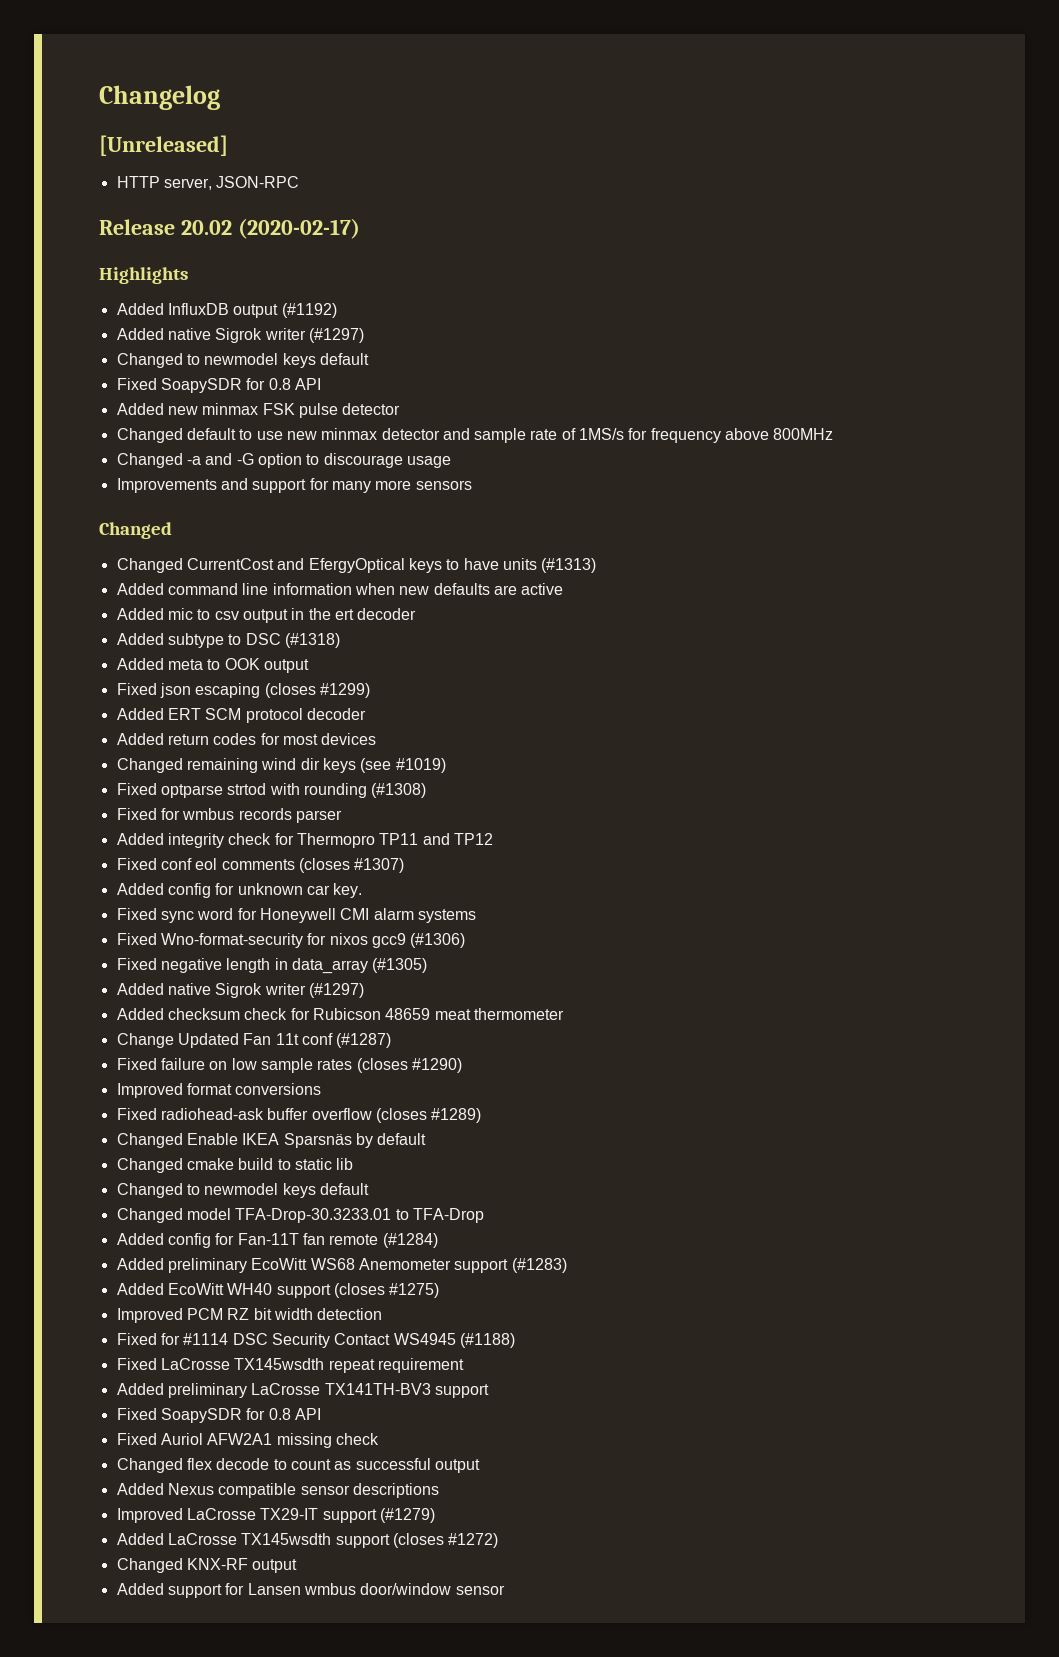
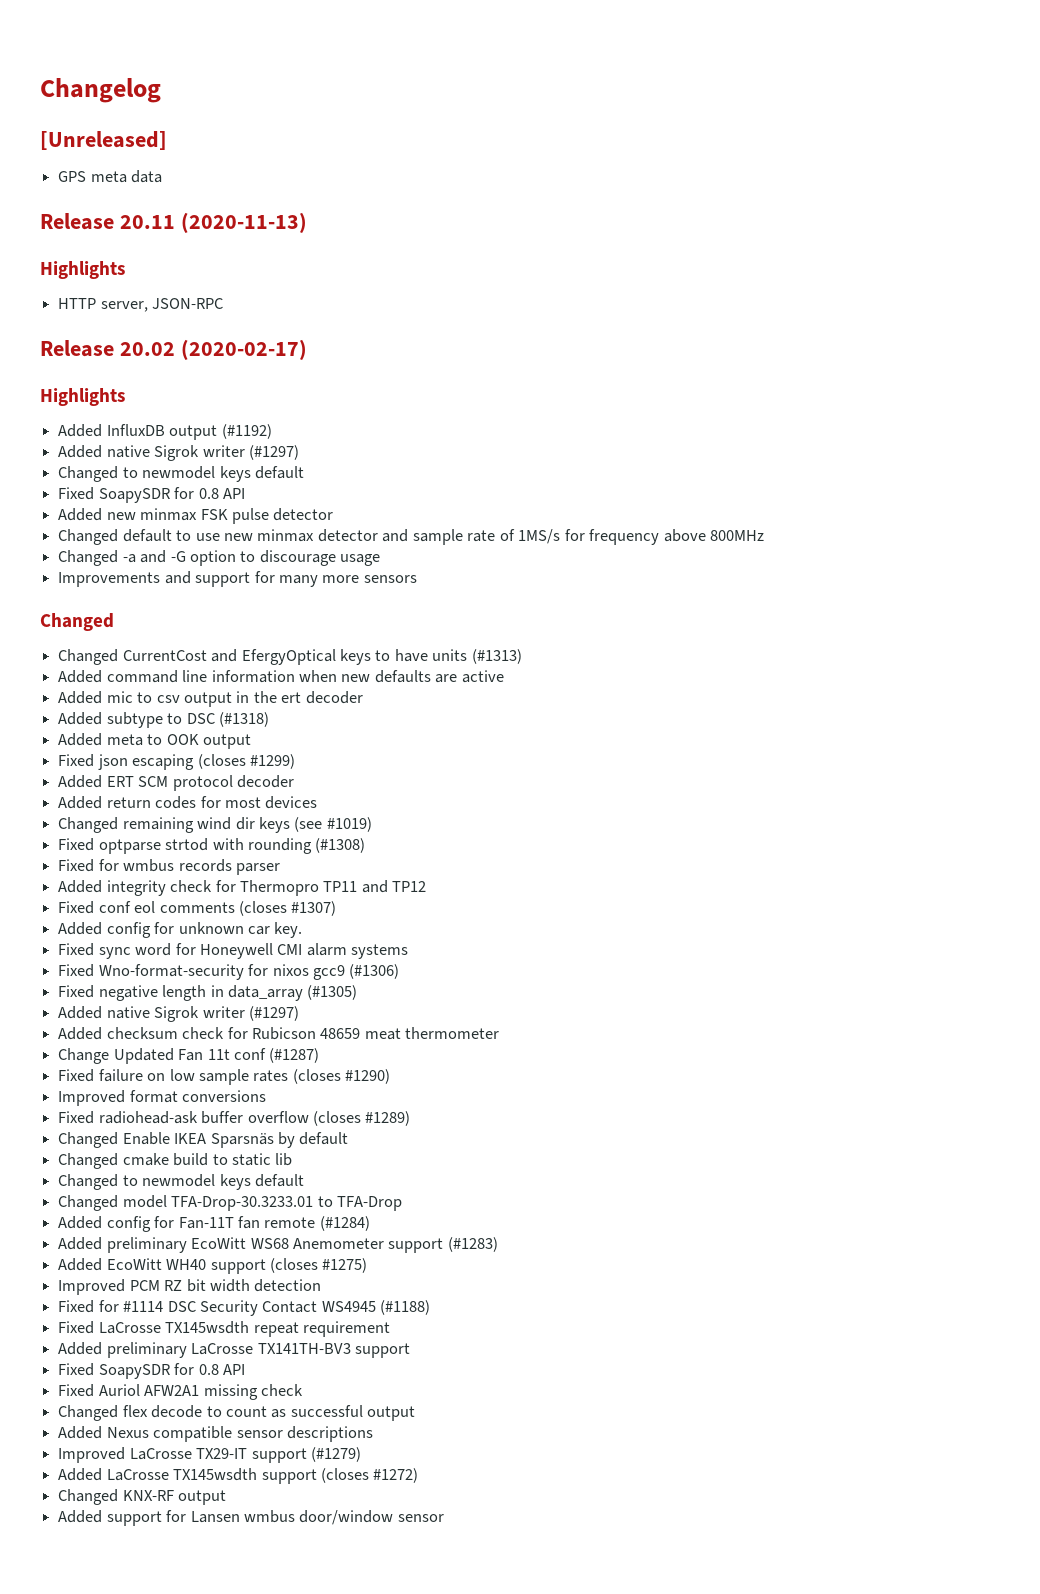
+ GPS meta data
+ Release 20.11 (2020-11-13)
+ Highlights

